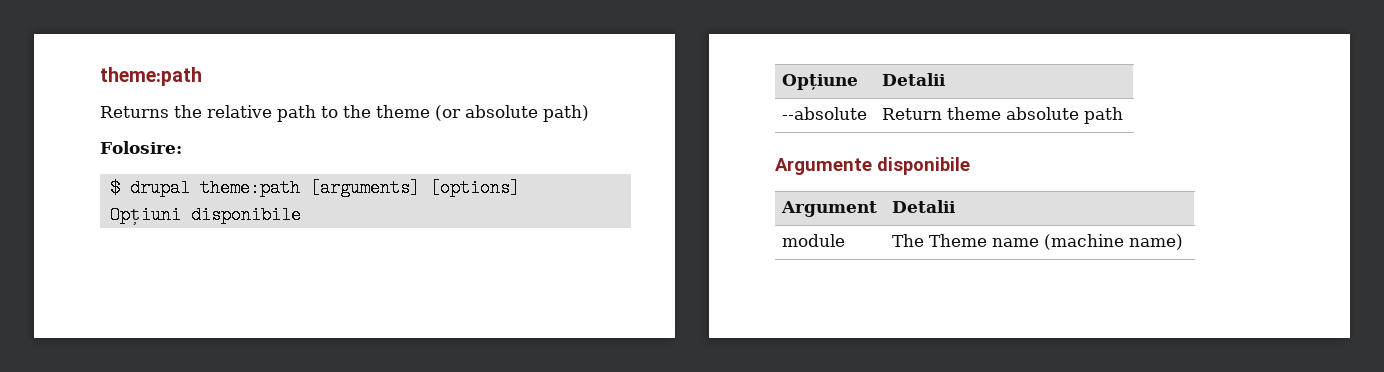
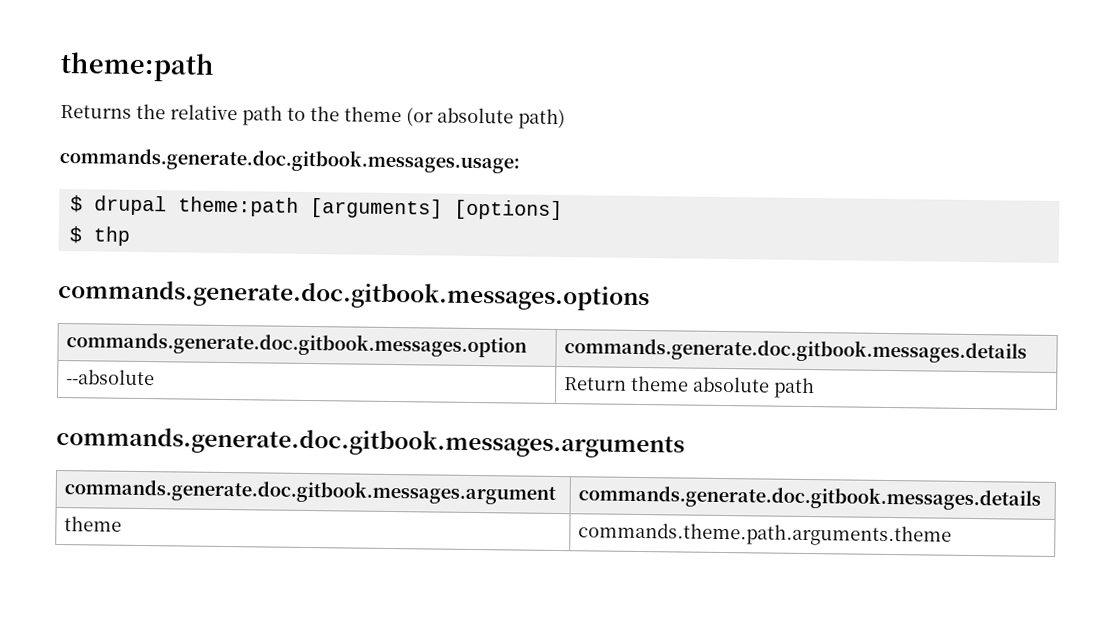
- Folosire:
+ commands.generate.doc.gitbook.messages.usage:
- Opțiuni disponibile
- Opțiune | Detalii
+ $ thp
+ commands.generate.doc.gitbook.messages.options
+ commands.generate.doc.gitbook.messages.option | commands.generate.doc.gitbook.messages.details
- Argumente disponibile
- Argument | Detalii
- module | The Theme name (machine name)
+ commands.generate.doc.gitbook.messages.arguments
+ commands.generate.doc.gitbook.messages.argument | commands.generate.doc.gitbook.messages.details
+ theme | commands.theme.path.arguments.theme

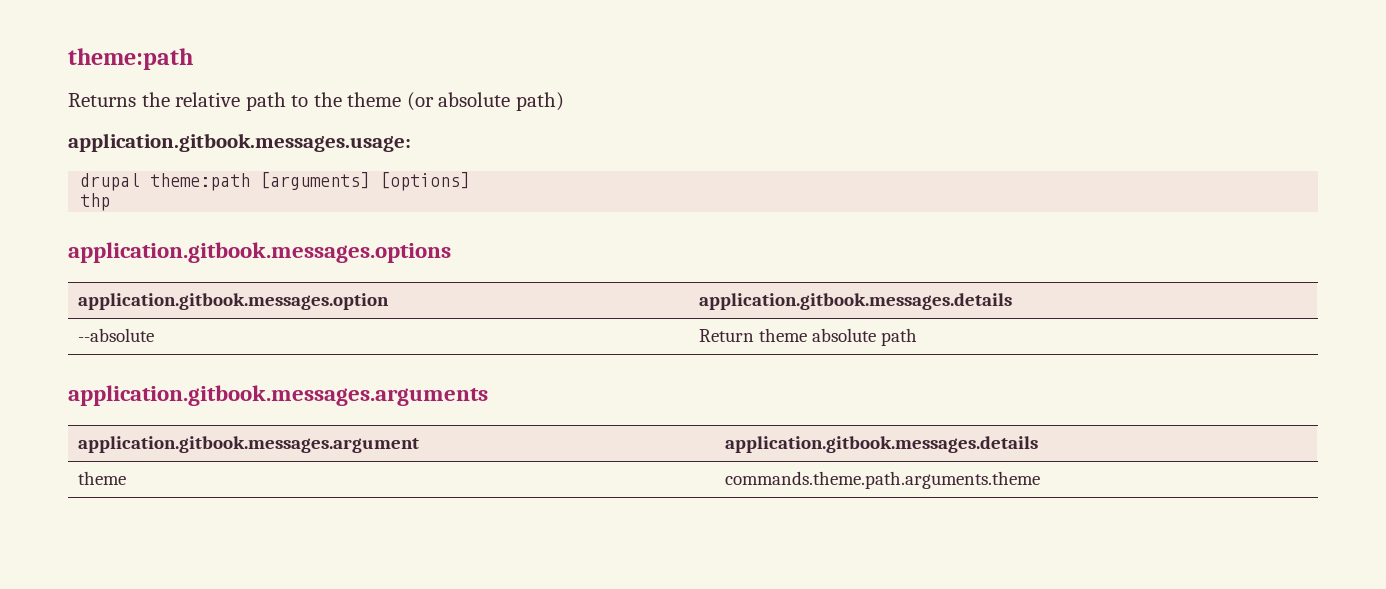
- commands.generate.doc.gitbook.messages.usage:
- $ drupal theme:path [arguments] [options]
+ application.gitbook.messages.usage:
+ drupal theme:path [arguments] [options]
- $ thp
+ thp
- commands.generate.doc.gitbook.messages.options
- commands.generate.doc.gitbook.messages.option | commands.generate.doc.gitbook.messages.details
+ application.gitbook.messages.options
+ application.gitbook.messages.option | application.gitbook.messages.details
- commands.generate.doc.gitbook.messages.arguments
- commands.generate.doc.gitbook.messages.argument | commands.generate.doc.gitbook.messages.details
+ application.gitbook.messages.arguments
+ application.gitbook.messages.argument | application.gitbook.messages.details

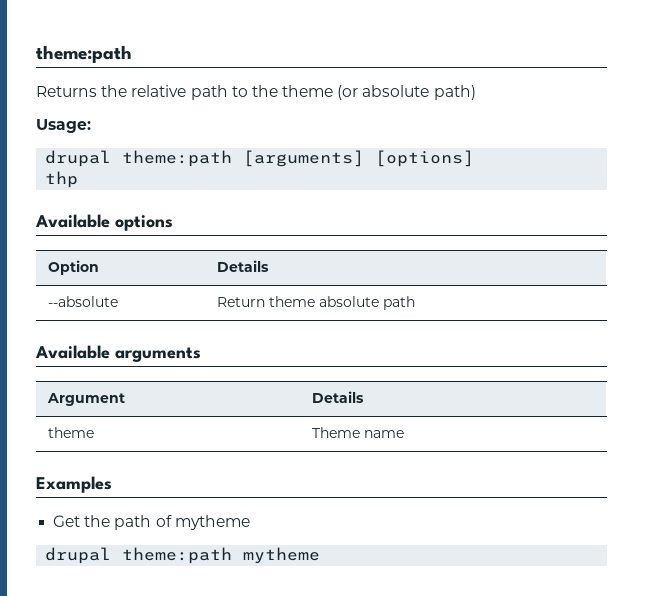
- application.gitbook.messages.usage:
+ Usage:
- application.gitbook.messages.options
- application.gitbook.messages.option | application.gitbook.messages.details
+ Available options
+ Option | Details
- application.gitbook.messages.arguments
- application.gitbook.messages.argument | application.gitbook.messages.details
- theme | commands.theme.path.arguments.theme
+ Available arguments
+ Argument | Details
+ theme | Theme name
+ Examples
+ Get the path of mytheme
+ drupal theme:path mytheme

